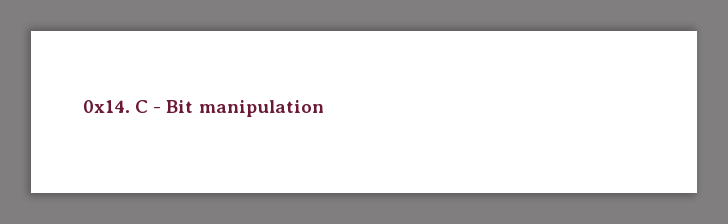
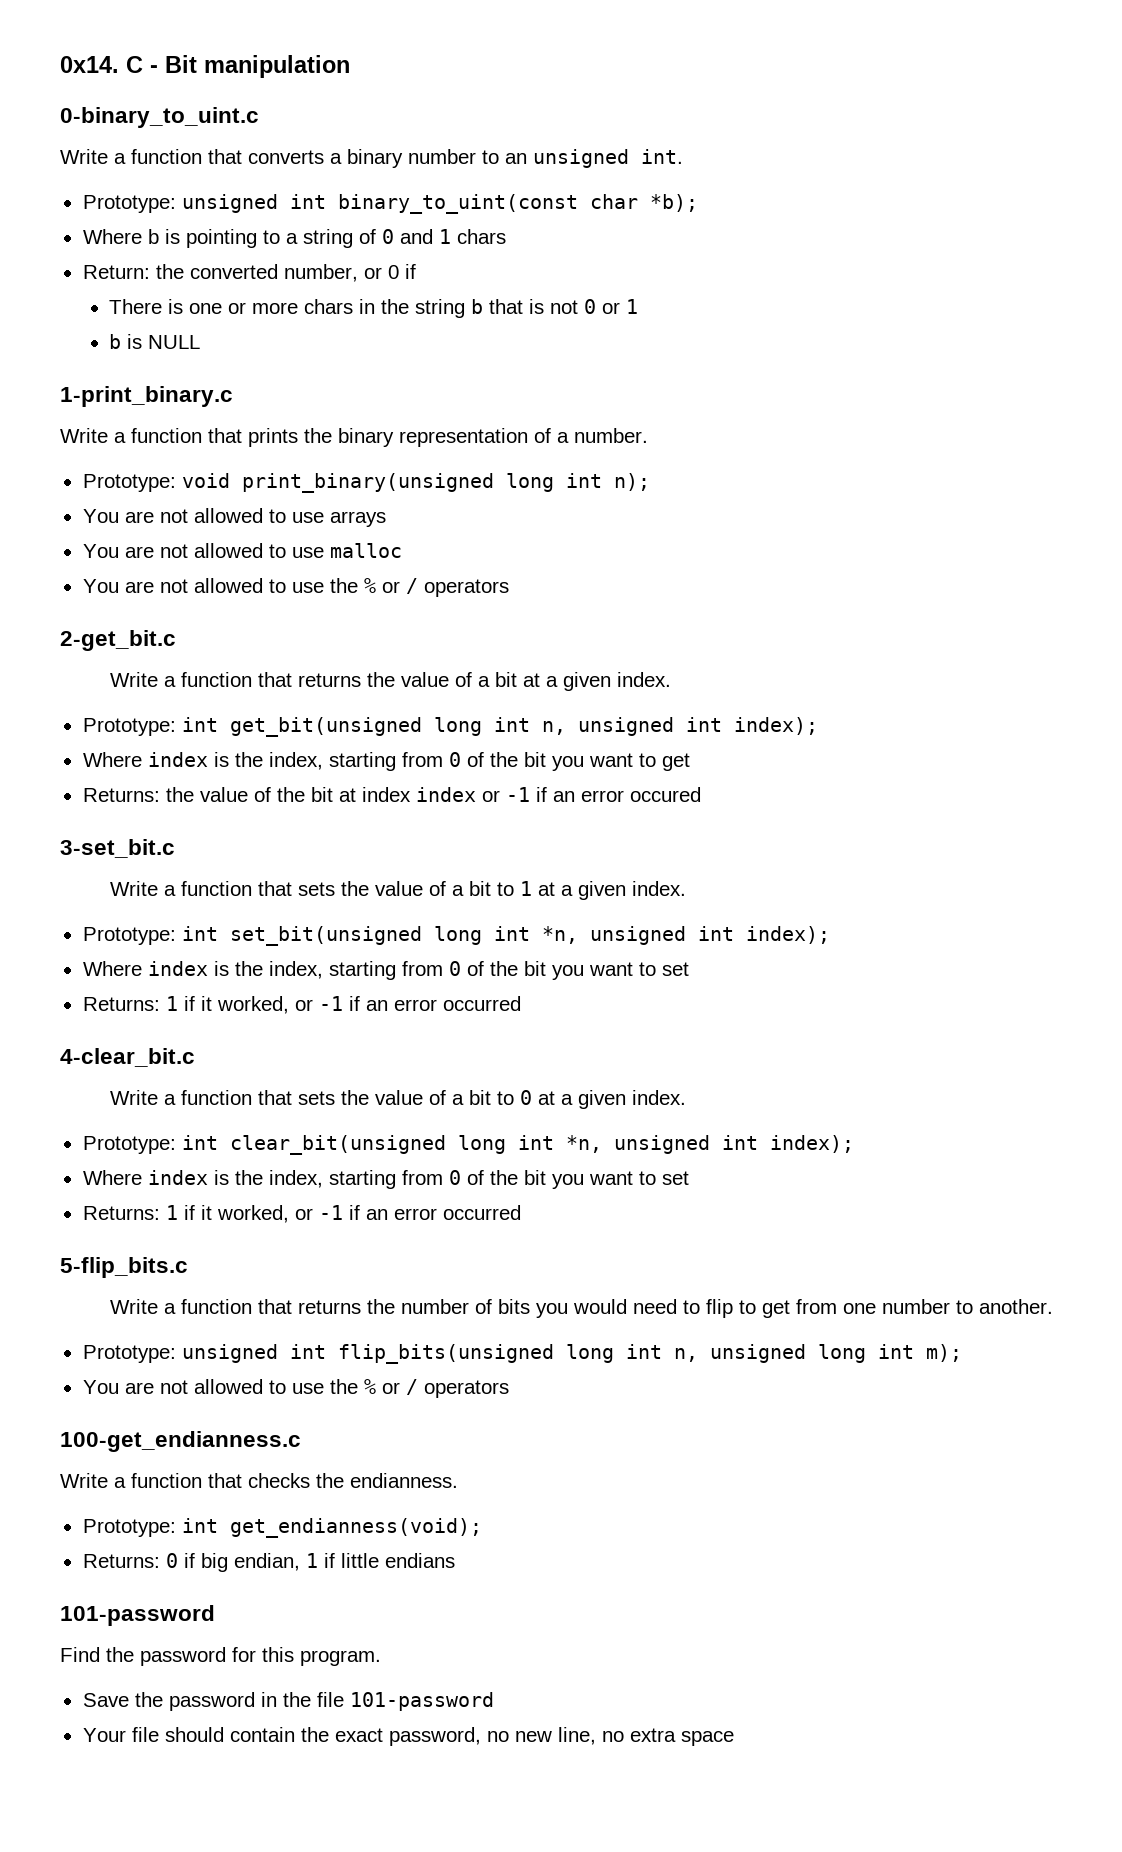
+ 0-binary_to_uint.c
+ Write a function that converts a binary number to an unsigned int.
+ Prototype: unsigned int binary_to_uint(const char *b);
+ Where b is pointing to a string of 0 and 1 chars
+ Return: the converted number, or 0 if
+ There is one or more chars in the string b that is not 0 or 1
+ b is NULL
+ 1-print_binary.c
+ Write a function that prints the binary representation of a number.
+ Prototype: void print_binary(unsigned long int n);
+ You are not allowed to use arrays
+ You are not allowed to use malloc
+ You are not allowed to use the % or / operators
+ 2-get_bit.c
+ Write a function that returns the value of a bit at a given index.
+ Prototype: int get_bit(unsigned long int n, unsigned int index);
+ Where index is the index, starting from 0 of the bit you want to get
+ Returns: the value of the bit at index index or -1 if an error occured
+ 3-set_bit.c
+ Write a function that sets the value of a bit to 1 at a given index.
+ Prototype: int set_bit(unsigned long int *n, unsigned int index);
+ Where index is the index, starting from 0 of the bit you want to set
+ Returns: 1 if it worked, or -1 if an error occurred
+ 4-clear_bit.c
+ Write a function that sets the value of a bit to 0 at a given index.
+ Prototype: int clear_bit(unsigned long int *n, unsigned int index);
+ Where index is the index, starting from 0 of the bit you want to set
+ Returns: 1 if it worked, or -1 if an error occurred
+ 5-flip_bits.c
+ Write a function that returns the number of bits you would need to flip to get from one number to another.
+ Prototype: unsigned int flip_bits(unsigned long int n, unsigned long int m);
+ You are not allowed to use the % or / operators
+ 100-get_endianness.c
+ Write a function that checks the endianness.
+ Prototype: int get_endianness(void);
+ Returns: 0 if big endian, 1 if little endians
+ 101-password
+ Find the password for this program.
+ Save the password in the file 101-password
+ Your file should contain the exact password, no new line, no extra space

